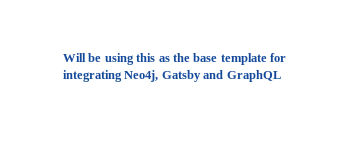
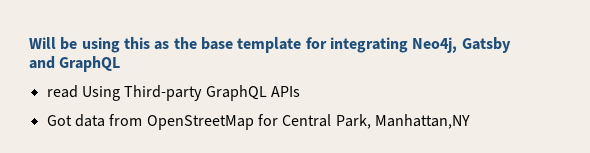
+ read Using Third-party GraphQL APIs
+ Got data from OpenStreetMap for Central Park, Manhattan,NY

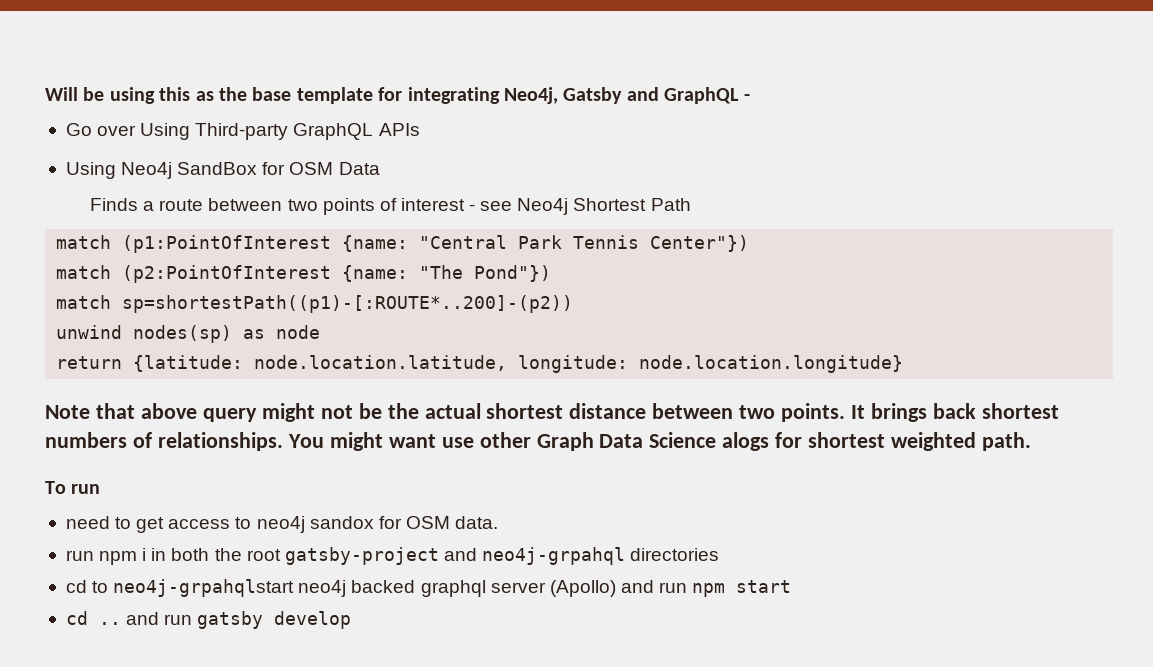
- Will be using this as the base template for integrating Neo4j, Gatsby and GraphQL
- read Using Third-party GraphQL APIs
+ Will be using this as the base template for integrating Neo4j, Gatsby and GraphQL -
+ Go over Using Third-party GraphQL APIs
- Got data from OpenStreetMap for Central Park, Manhattan,NY
+ Using Neo4j SandBox for OSM Data
+ Finds a route between two points of interest - see Neo4j Shortest Path
+ match (p1:PointOfInterest {name: "Central Park Tennis Center"})
+ match (p2:PointOfInterest {name: "The Pond"})
+ match sp=shortestPath((p1)-[:ROUTE*..200]-(p2))
+ unwind nodes(sp) as node
+ return {latitude: node.location.latitude, longitude: node.location.longitude}
+ Note that above query might not be the actual shortest distance between two points. It brings back shortest numbers of relationships. You might want use other Graph Data Science alogs for shortest weighted path.
+ To run
+ need to get access to neo4j sandox for OSM data.
+ run npm i in both the root gatsby-project and neo4j-grpahql directories
+ cd to neo4j-grpahqlstart neo4j backed graphql server (Apollo) and run npm start
+ cd .. and run gatsby develop

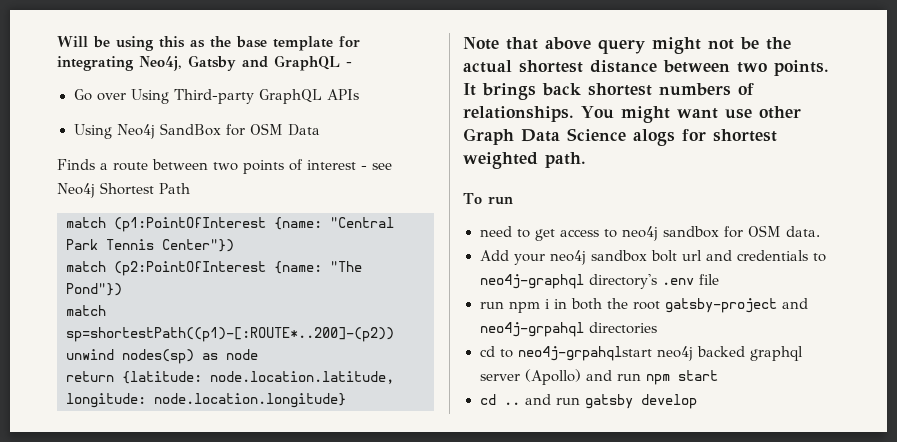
- need to get access to neo4j sandox for OSM data.
+ need to get access to neo4j sandbox for OSM data.
+ Add your neo4j sandbox bolt url and credentials to neo4j-graphql directory's .env file

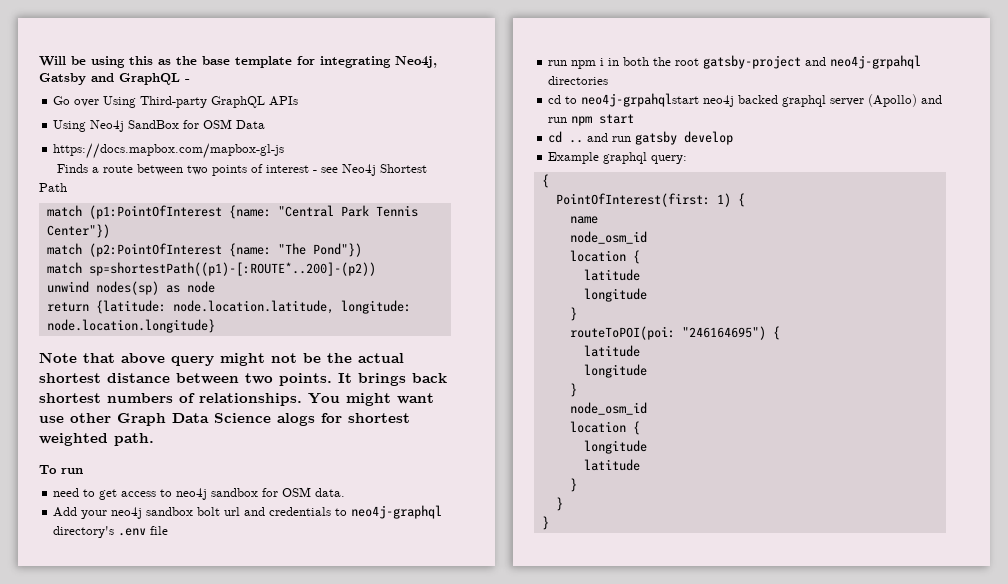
+ https://docs.mapbox.com/mapbox-gl-js
+ Example graphql query:
+ {
+ PointOfInterest(first: 1) {
+ name
+ node_osm_id
+ location {
+ latitude
+ longitude
+ }
+ routeToPOI(poi: "246164695") {
+ latitude
+ longitude
+ }
+ node_osm_id
+ location {
+ longitude
+ latitude
+ }
+ }
+ }

